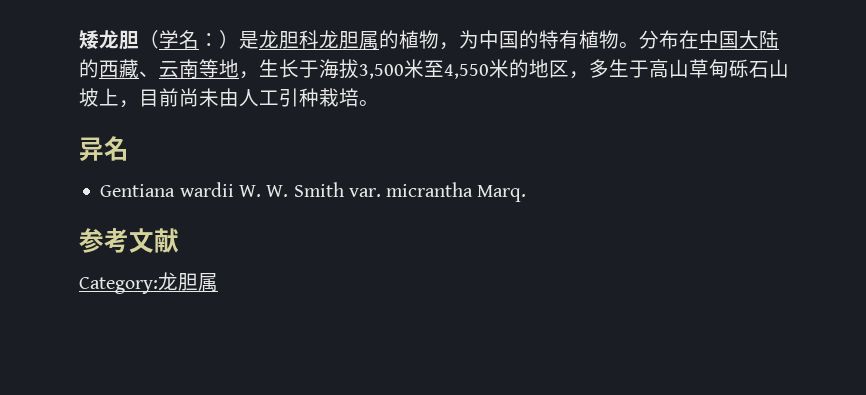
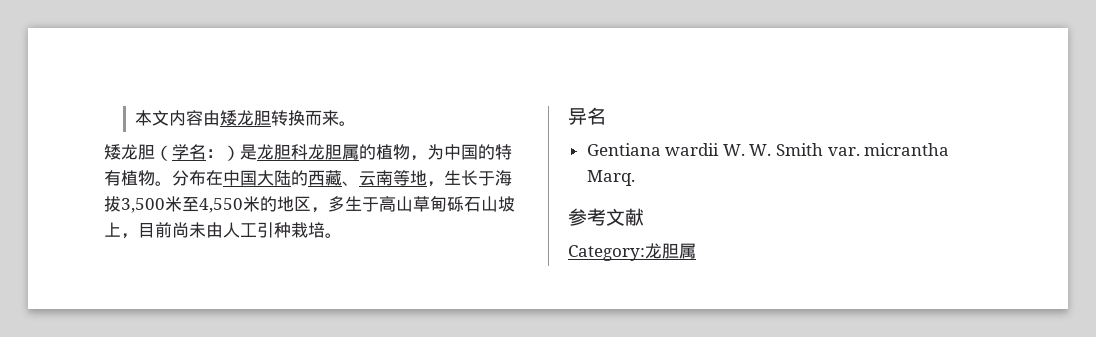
+ 本文内容由矮龙胆转换而来。

